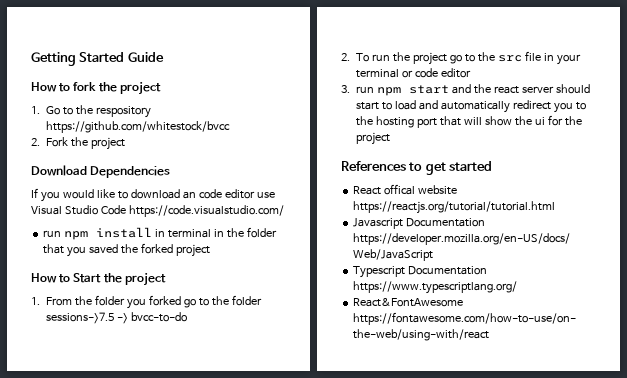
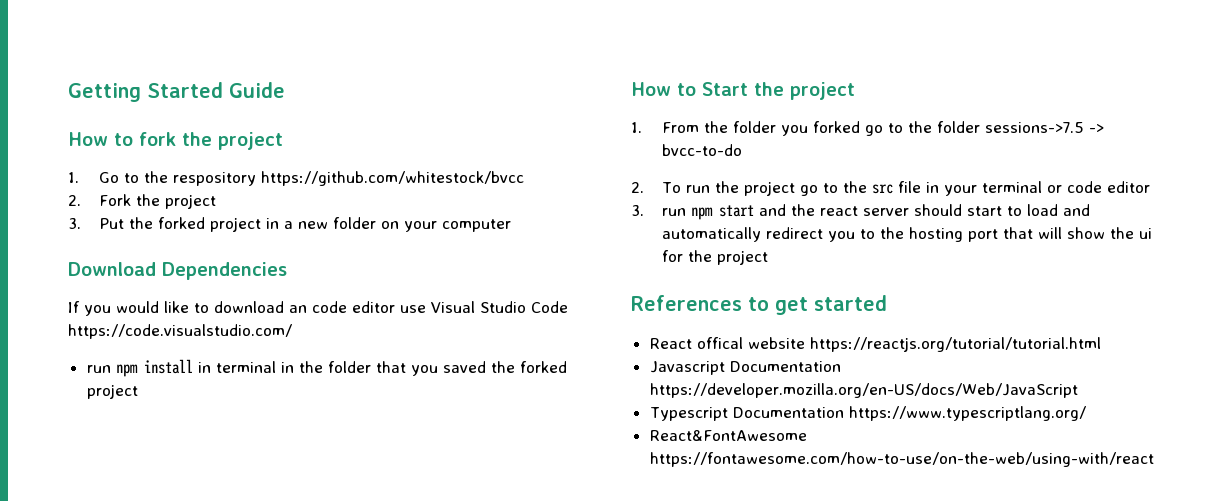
+ 3. Put the forked project in a new folder on your computer

